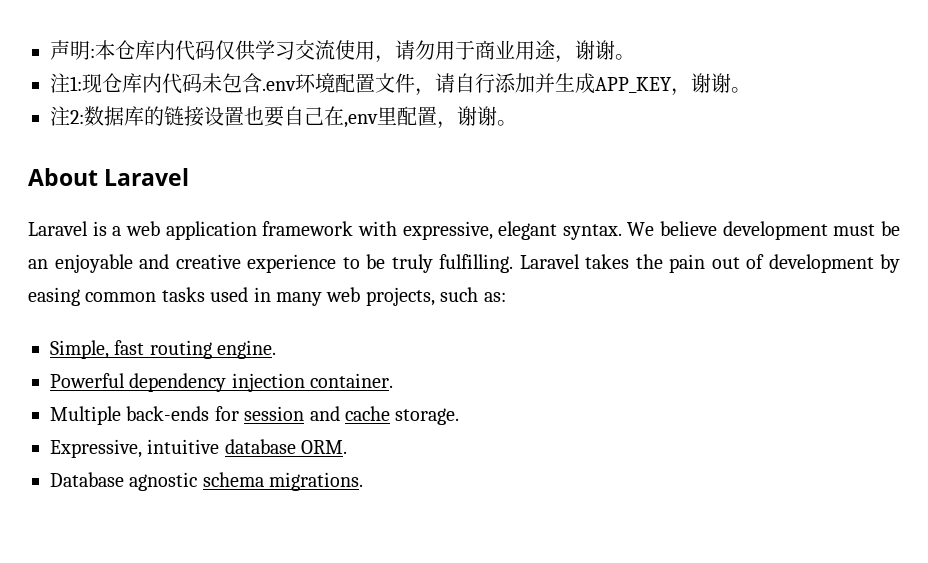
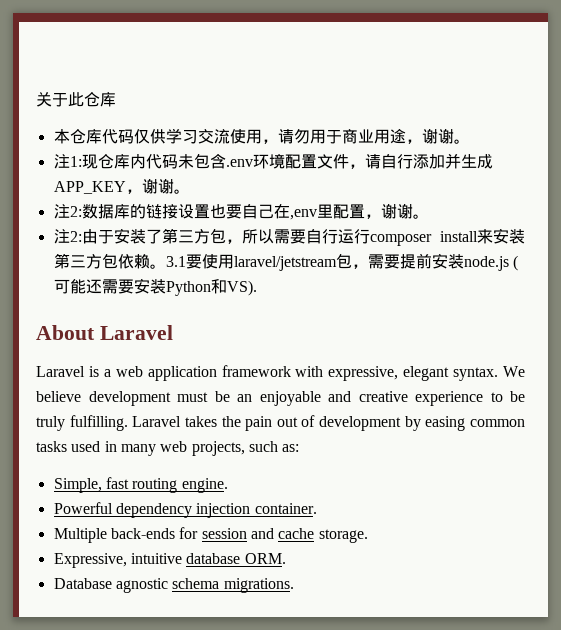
- 声明:本仓库内代码仅供学习交流使用，请勿用于商业用途，谢谢。
+ 关于此仓库
+ 本仓库代码仅供学习交流使用，请勿用于商业用途，谢谢。
+ 注2:由于安装了第三方包，所以需要自行运行composer install来安装第三方包依赖。3.1要使用laravel/jetstream包，需要提前安装node.js (可能还需要安装Python和VS).

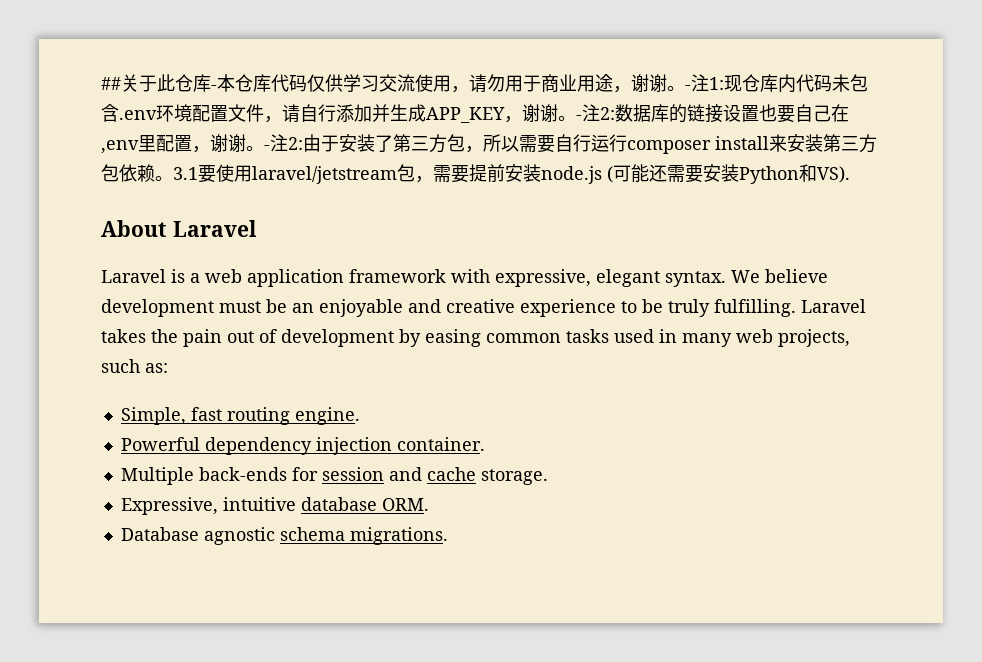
- 关于此仓库
- 本仓库代码仅供学习交流使用，请勿用于商业用途，谢谢。
- 注1:
+ ##关于此仓库-本仓库代码仅供学习交流使用，请勿用于商业用途，谢谢。-注1:
- 现仓库内代码未包含.env环境配置文件，请自行添加并生成APP_KEY，谢谢。
- 注2:
+ 现仓库内代码未包含.env环境配置文件，请自行添加并生成APP_KEY，谢谢。-注2:
- 数据库的链接设置也要自己在,env里配置，谢谢。
- 注2:
+ 数据库的链接设置也要自己在,env里配置，谢谢。-注2:

